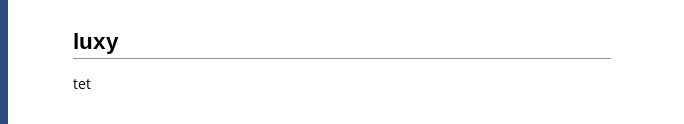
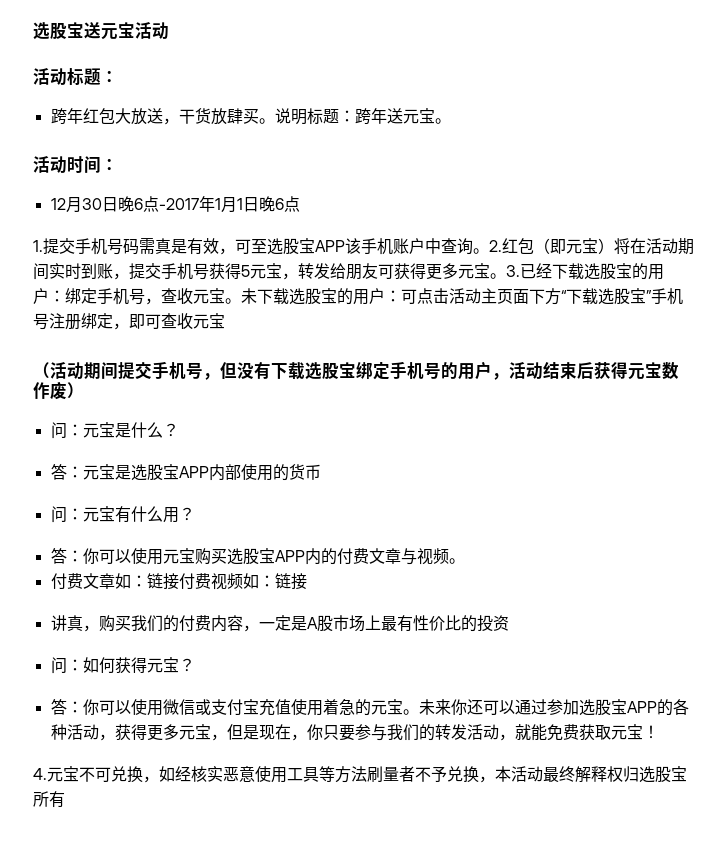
- luxy
- tet
+ 选股宝送元宝活动
+ 活动标题：
+ 跨年红包大放送，干货放肆买。说明标题：跨年送元宝。
+ 活动时间：
+ 12月30日晚6点-2017年1月1日晚6点
+ 1.提交手机号码需真是有效，可至选股宝APP该手机账户中查询。2.红包（即元宝）将在活动期间实时到账，提交手机号获得5元宝，转发给朋友可获得更多元宝。3.已经下载选股宝的用户：绑定手机号，查收元宝。未下载选股宝的用户：可点击活动主页面下方“下载选股宝”手机号注册绑定，即可查收元宝
+ （活动期间提交手机号，但没有下载选股宝绑定手机号的用户，活动结束后获得元宝数作废）
+ 问：元宝是什么？
+ 答：元宝是选股宝APP内部使用的货币
+ 问：元宝有什么用？
+ 答：你可以使用元宝购买选股宝APP内的付费文章与视频。
+ 付费文章如：链接付费视频如：链接
+ 讲真，购买我们的付费内容，一定是A股市场上最有性价比的投资
+ 问：如何获得元宝？
+ 答：你可以使用微信或支付宝充值使用着急的元宝。未来你还可以通过参加选股宝APP的各种活动，获得更多元宝，但是现在，你只要参与我们的转发活动，就能免费获取元宝！
+ 4.元宝不可兑换，如经核实恶意使用工具等方法刷量者不予兑换，本活动最终解释权归选股宝所有

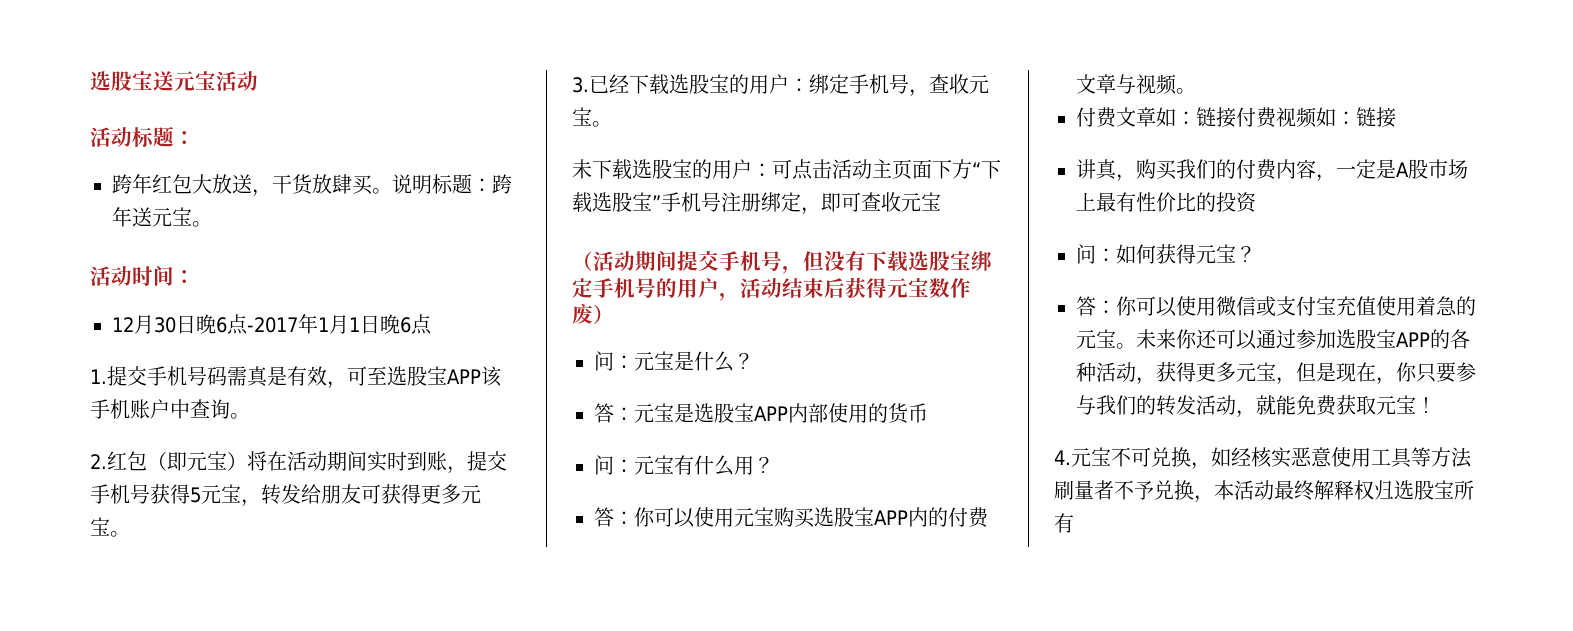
- 1.提交手机号码需真是有效，可至选股宝APP该手机账户中查询。2.红包（即元宝）将在活动期间实时到账，提交手机号获得5元宝，转发给朋友可获得更多元宝。3.已经下载选股宝的用户：
+ 1.提交手机号码需真是有效，可至选股宝APP该手机账户中查询。
+ 2.红包（即元宝）将在活动期间实时到账，提交手机号获得5元宝，转发给朋友可获得更多元宝。
+ 3.已经下载选股宝的用户：
- 绑定手机号，查收元宝。未下载选股宝的用户：
+ 绑定手机号，查收元宝。
+ 未下载选股宝的用户：

